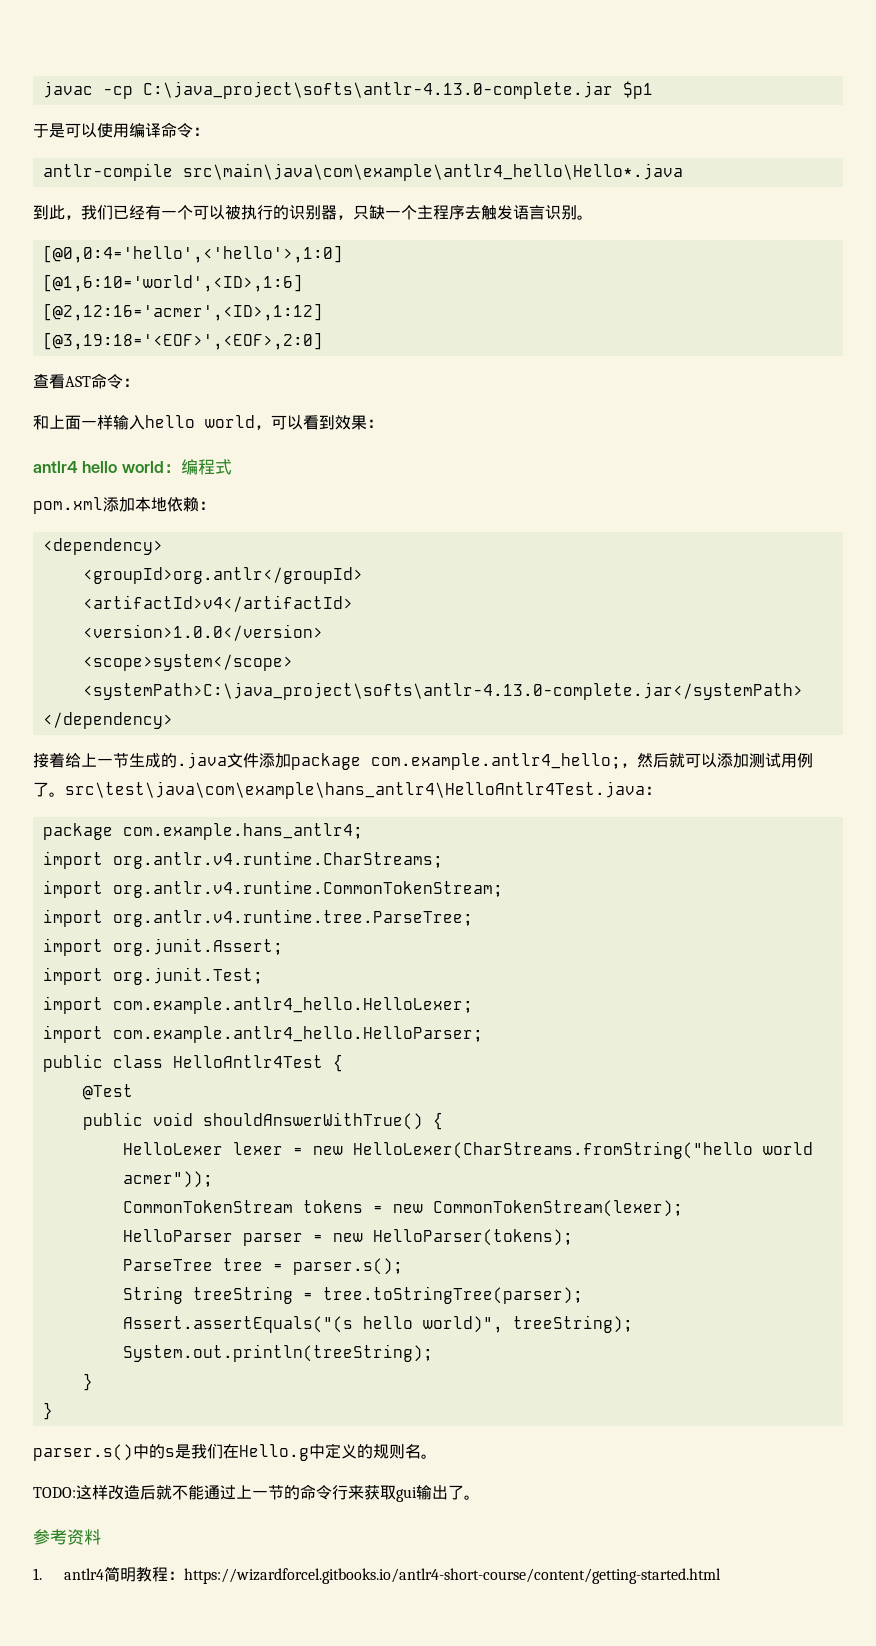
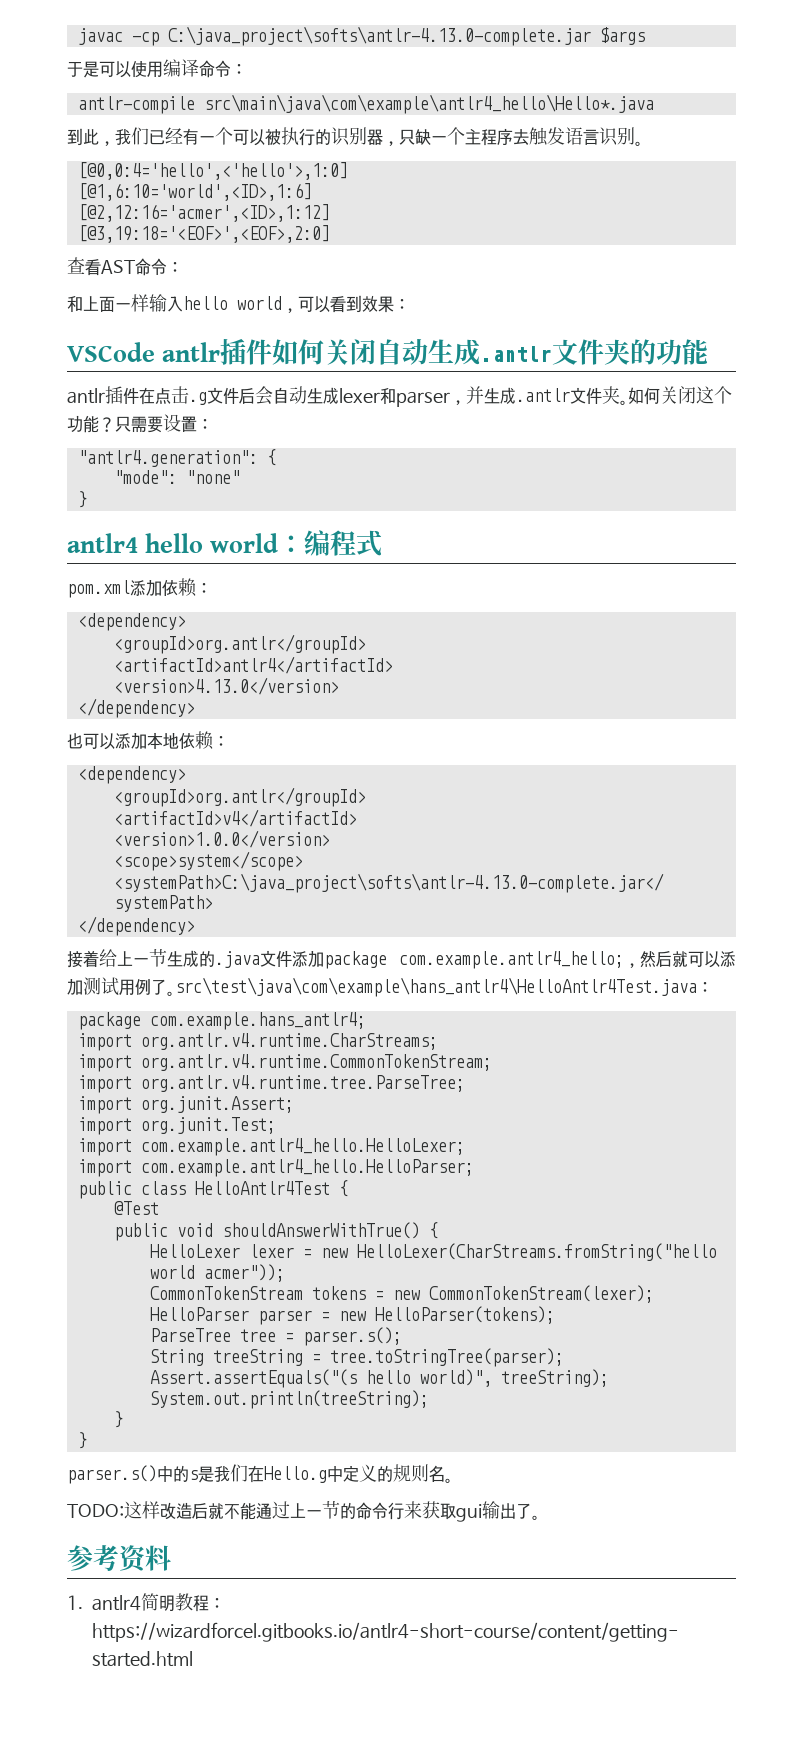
- javac -cp C:\java_project\softs\antlr-4.13.0-complete.jar $p1
+ javac -cp C:\java_project\softs\antlr-4.13.0-complete.jar $args
+ VSCode antlr插件如何关闭自动生成.antlr文件夹的功能
+ antlr插件在点击.g文件后会自动生成lexer和parser，并生成.antlr文件夹。如何关闭这个功能？只需要设置：
+ "antlr4.generation": {
+ "mode": "none"
+ }
- pom.xml添加本地依赖：
+ pom.xml添加依赖：
+ <dependency>
+ <groupId>org.antlr</groupId>
+ <artifactId>antlr4</artifactId>
+ <version>4.13.0</version>
+ </dependency>
+ 也可以添加本地依赖：

